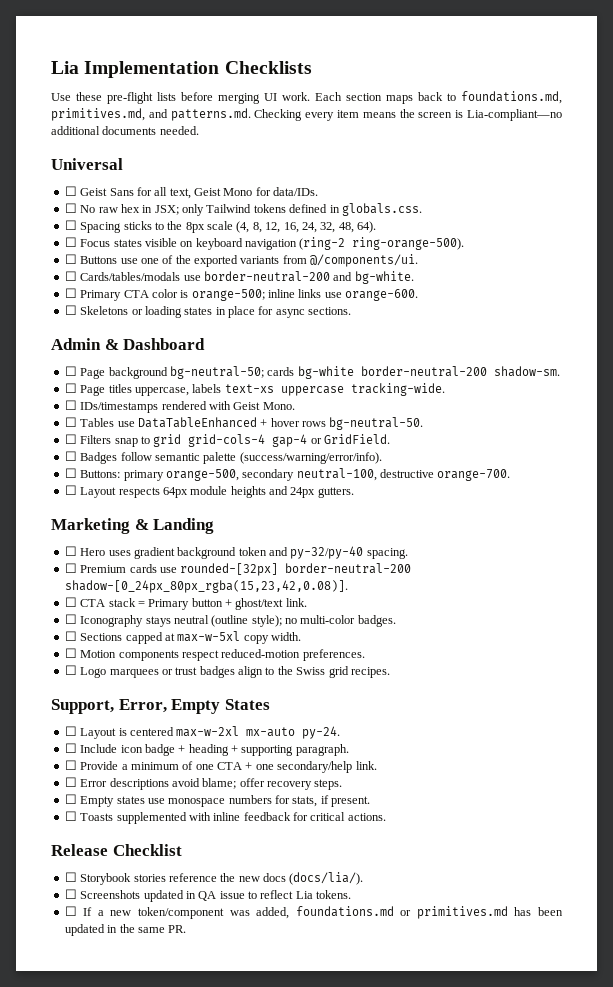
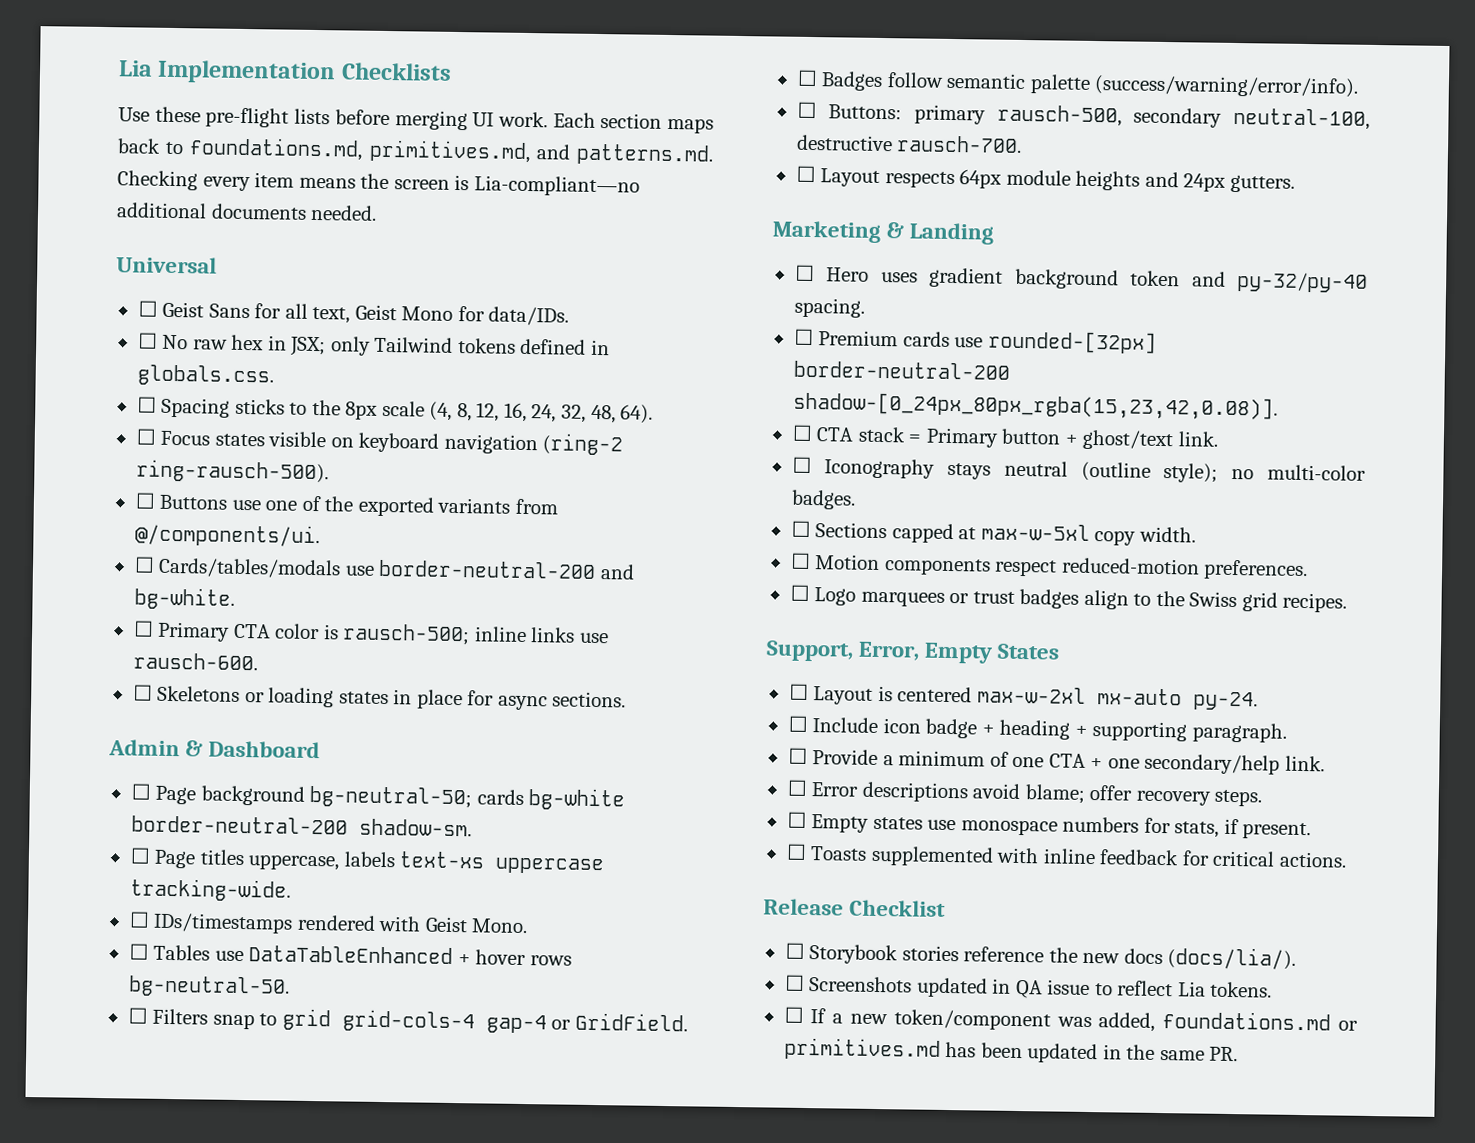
- ☐ Focus states visible on keyboard navigation (ring-2 ring-orange-500).
+ ☐ Focus states visible on keyboard navigation (ring-2 ring-rausch-500).
- ☐ Primary CTA color is orange-500; inline links use orange-600.
+ ☐ Primary CTA color is rausch-500; inline links use rausch-600.
- ☐ Buttons: primary orange-500, secondary neutral-100, destructive orange-700.
+ ☐ Buttons: primary rausch-500, secondary neutral-100, destructive rausch-700.

